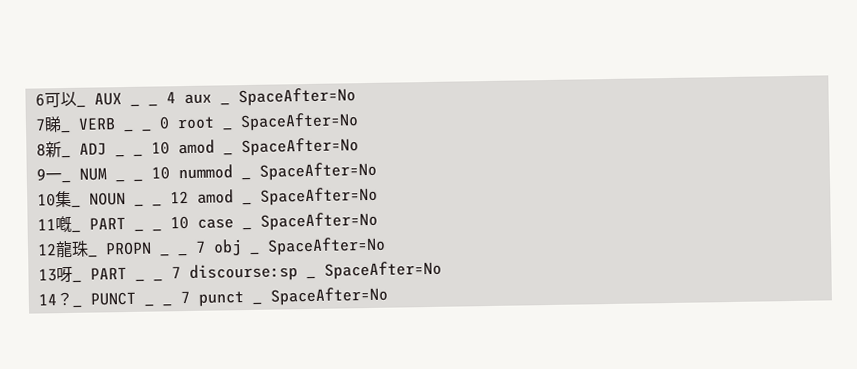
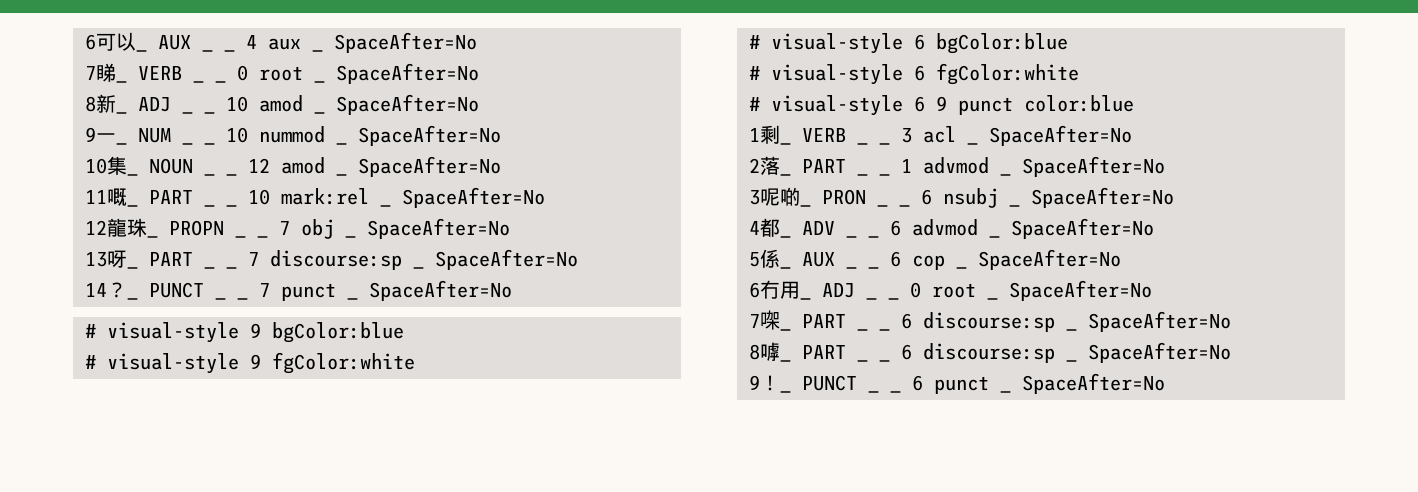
- 11嘅_ PART _ _ 10 case _ SpaceAfter=No
+ 11嘅_ PART _ _ 10 mark:rel _ SpaceAfter=No
+ # visual-style 9 bgColor:blue
+ # visual-style 9 fgColor:white
+ # visual-style 6 bgColor:blue
+ # visual-style 6 fgColor:white
+ # visual-style 6 9 punct color:blue
+ 1剩_ VERB _ _ 3 acl _ SpaceAfter=No
+ 2落_ PART _ _ 1 advmod _ SpaceAfter=No
+ 3呢啲_ PRON _ _ 6 nsubj _ SpaceAfter=No
+ 4都_ ADV _ _ 6 advmod _ SpaceAfter=No
+ 5係_ AUX _ _ 6 cop _ SpaceAfter=No
+ 6冇用_ ADJ _ _ 0 root _ SpaceAfter=No
+ 7㗎_ PART _ _ 6 discourse:sp _ SpaceAfter=No
+ 8嘑_ PART _ _ 6 discourse:sp _ SpaceAfter=No
+ 9！_ PUNCT _ _ 6 punct _ SpaceAfter=No

